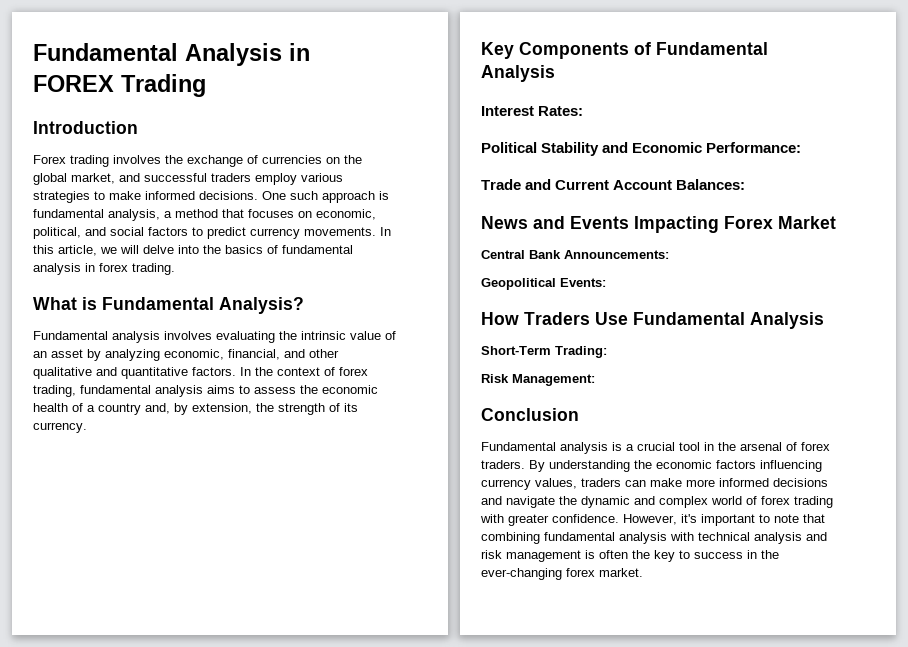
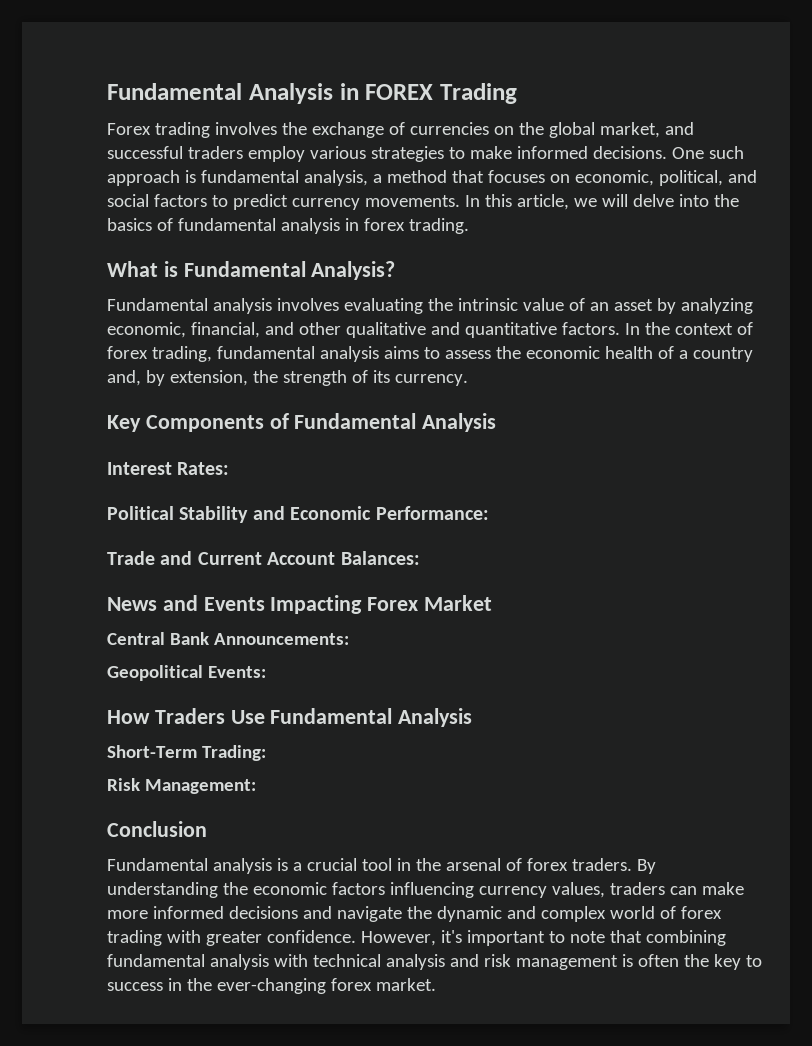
- Introduction

